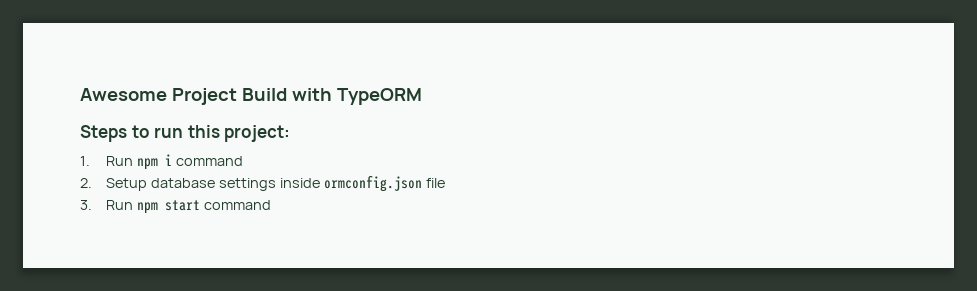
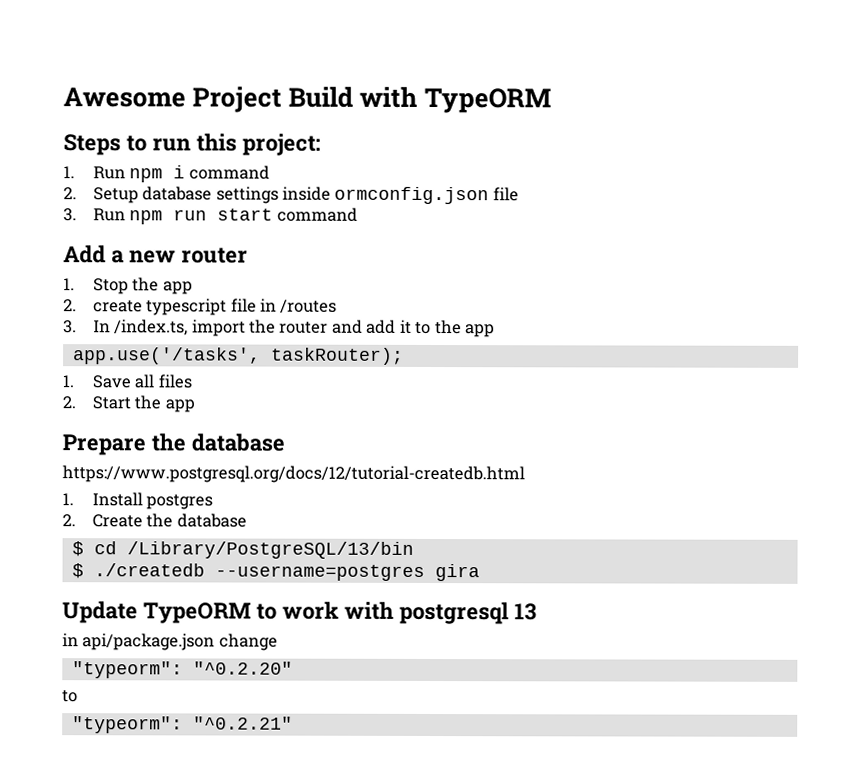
- 3. Run npm start command
+ 3. Run npm run start command
+ Add a new router
+ 1. Stop the app
+ 2. create typescript file in /routes
+ 3. In /index.ts, import the router and add it to the app
+ app.use('/tasks', taskRouter);
+ 1. Save all files
+ 2. Start the app
+ Prepare the database
+ https://www.postgresql.org/docs/12/tutorial-createdb.html
+ 1. Install postgres
+ 2. Create the database
+ $ cd /Library/PostgreSQL/13/bin
+ $ ./createdb --username=postgres gira
+ Update TypeORM to work with postgresql 13
+ in api/package.json change
+ "typeorm": "^0.2.20"
+ to
+ "typeorm": "^0.2.21"

